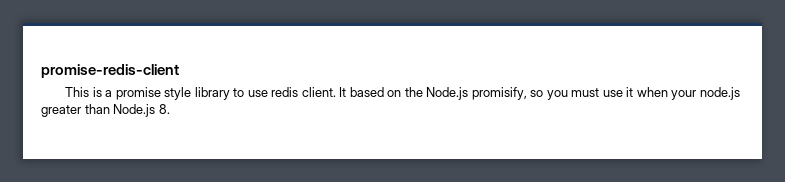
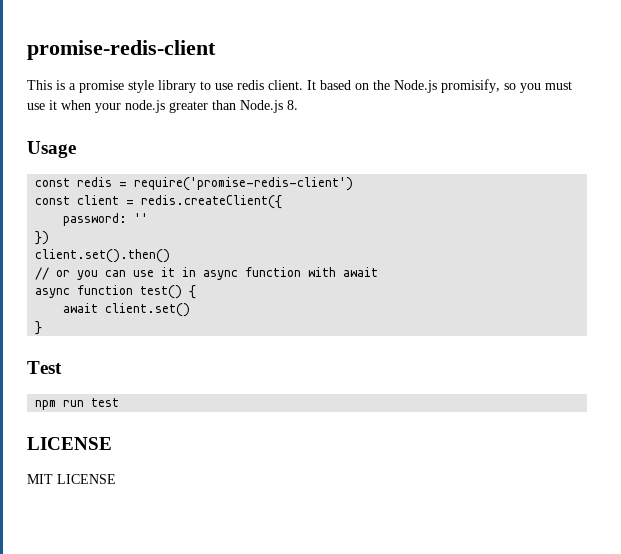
+ Usage
+ const redis = require('promise-redis-client')
+ const client = redis.createClient({
+ password: ''
+ })
+ client.set().then()
+ // or you can use it in async function with await
+ async function test() {
+ await client.set()
+ }
+ Test
+ npm run test
+ LICENSE
+ MIT LICENSE

